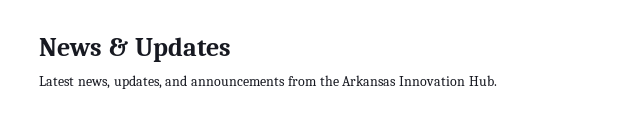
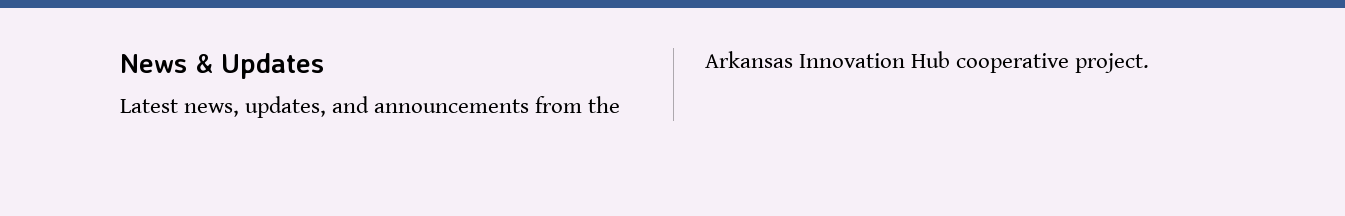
- Latest news, updates, and announcements from the Arkansas Innovation Hub.
+ Latest news, updates, and announcements from the Arkansas Innovation Hub cooperative project.

